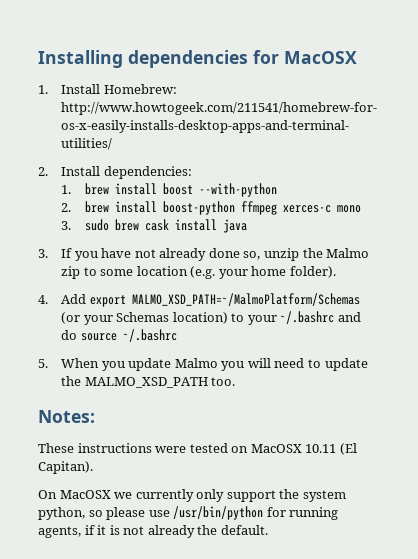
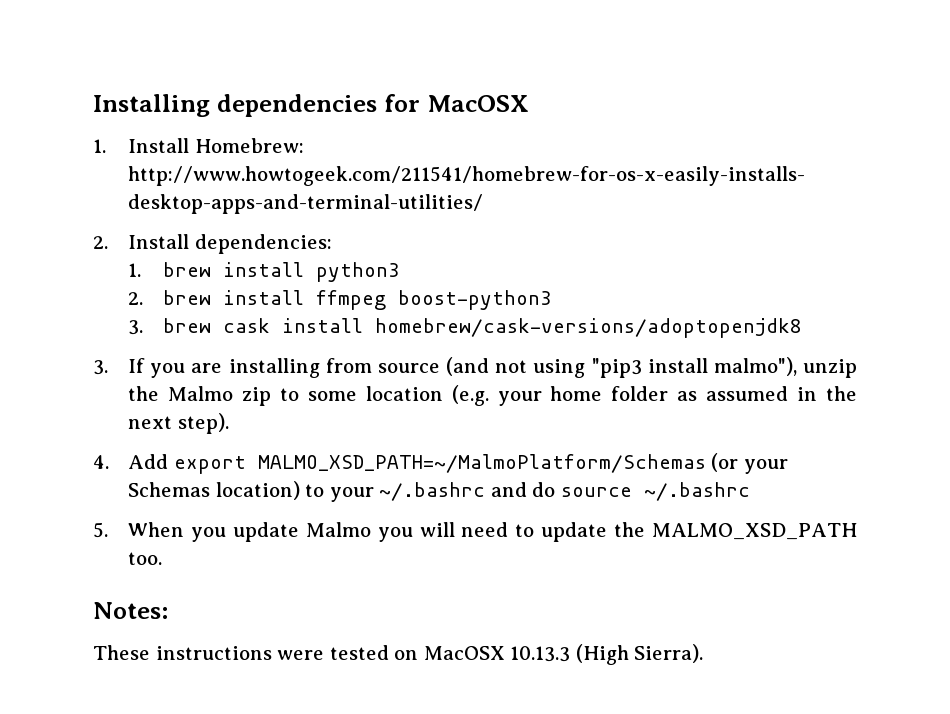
- 1. brew install boost --with-python
+ 1. brew install python3
- 2. brew install boost-python ffmpeg xerces-c mono
- 3. sudo brew cask install java
+ 2. brew install ffmpeg boost-python3
+ 3. brew cask install homebrew/cask-versions/adoptopenjdk8
- 3. If you have not already done so, unzip the Malmo zip to some location (e.g. your home folder).
+ 3. If you are installing from source (and not using "pip3 install malmo"), unzip the Malmo zip to some location (e.g. your home folder as assumed in the next step).
- These instructions were tested on MacOSX 10.11 (El Capitan).
- On MacOSX we currently only support the system python, so please use /usr/bin/python for running agents, if it is not already the default.
+ These instructions were tested on MacOSX 10.13.3 (High Sierra).

